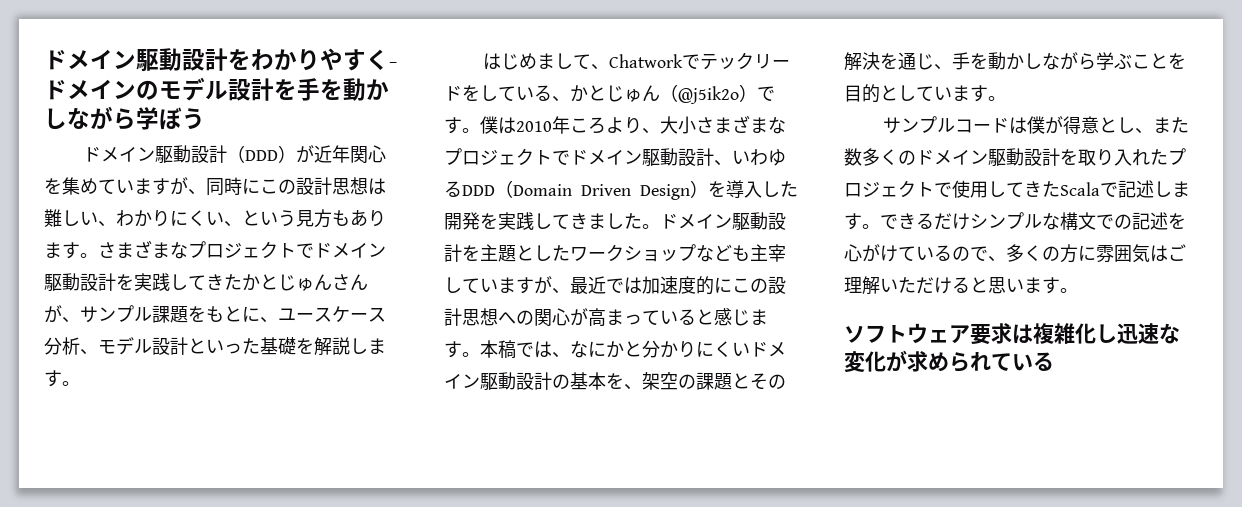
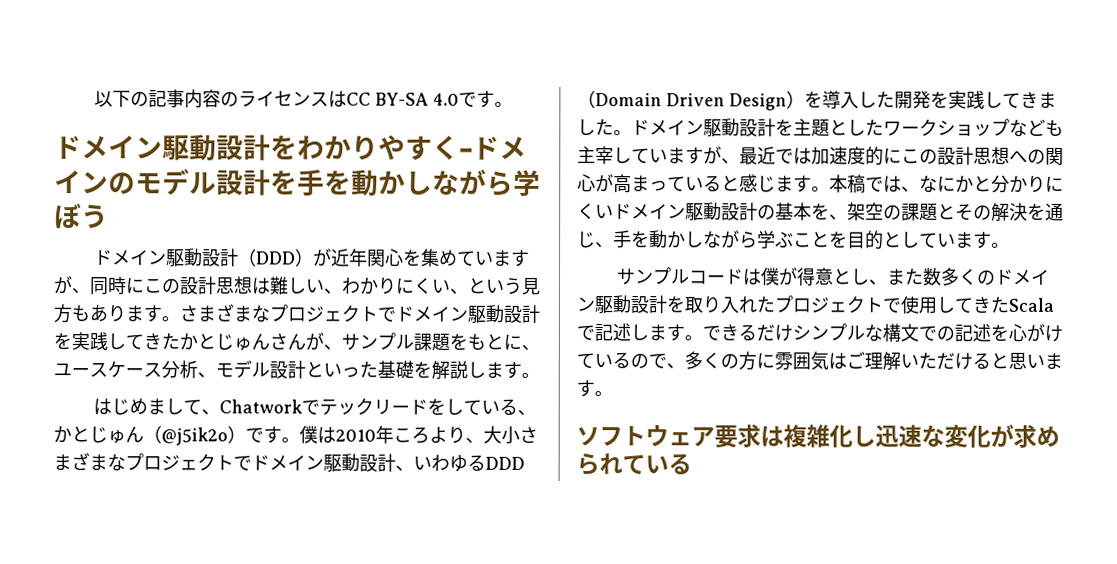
+ 以下の記事内容のライセンスはCC BY-SA 4.0です。

